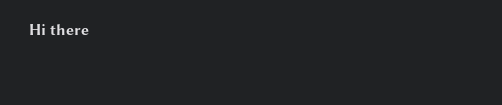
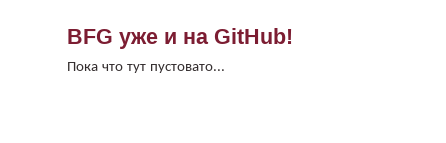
- Hi there
+ BFG уже и на GitHub!
+ Пока что тут пустовато...

